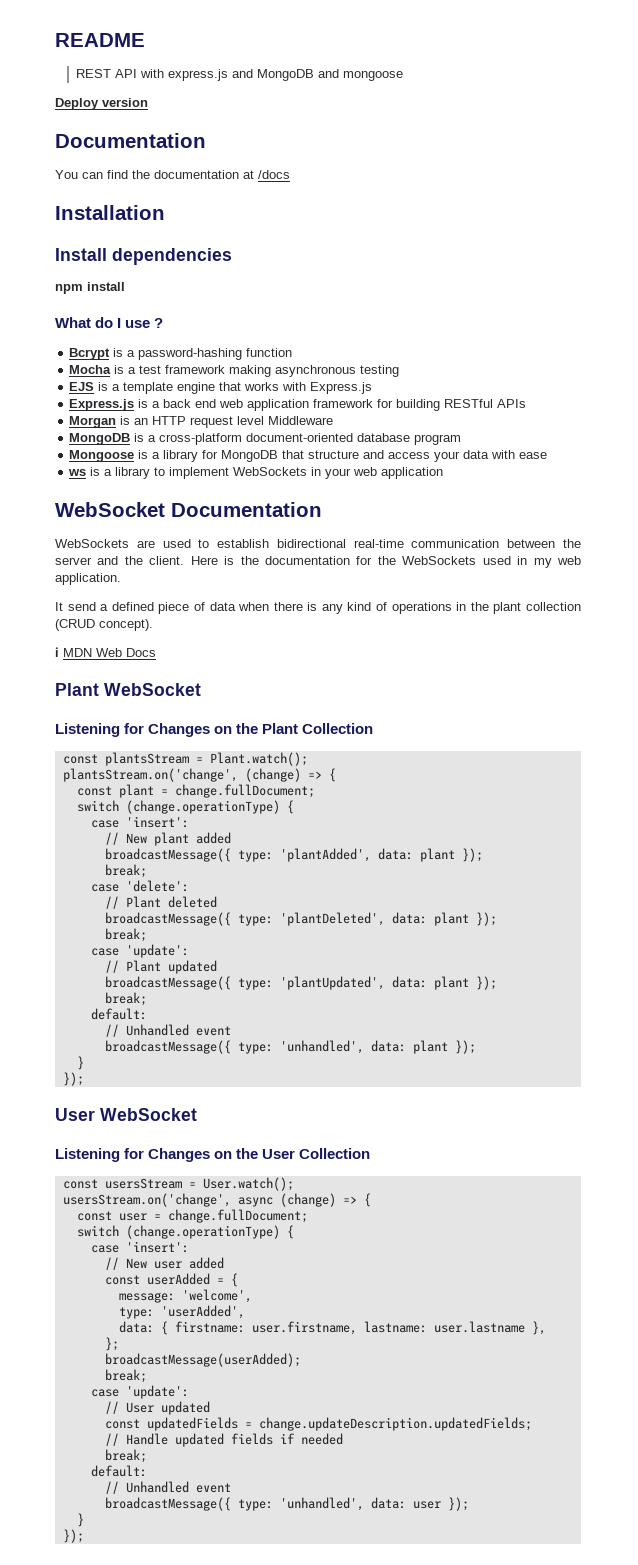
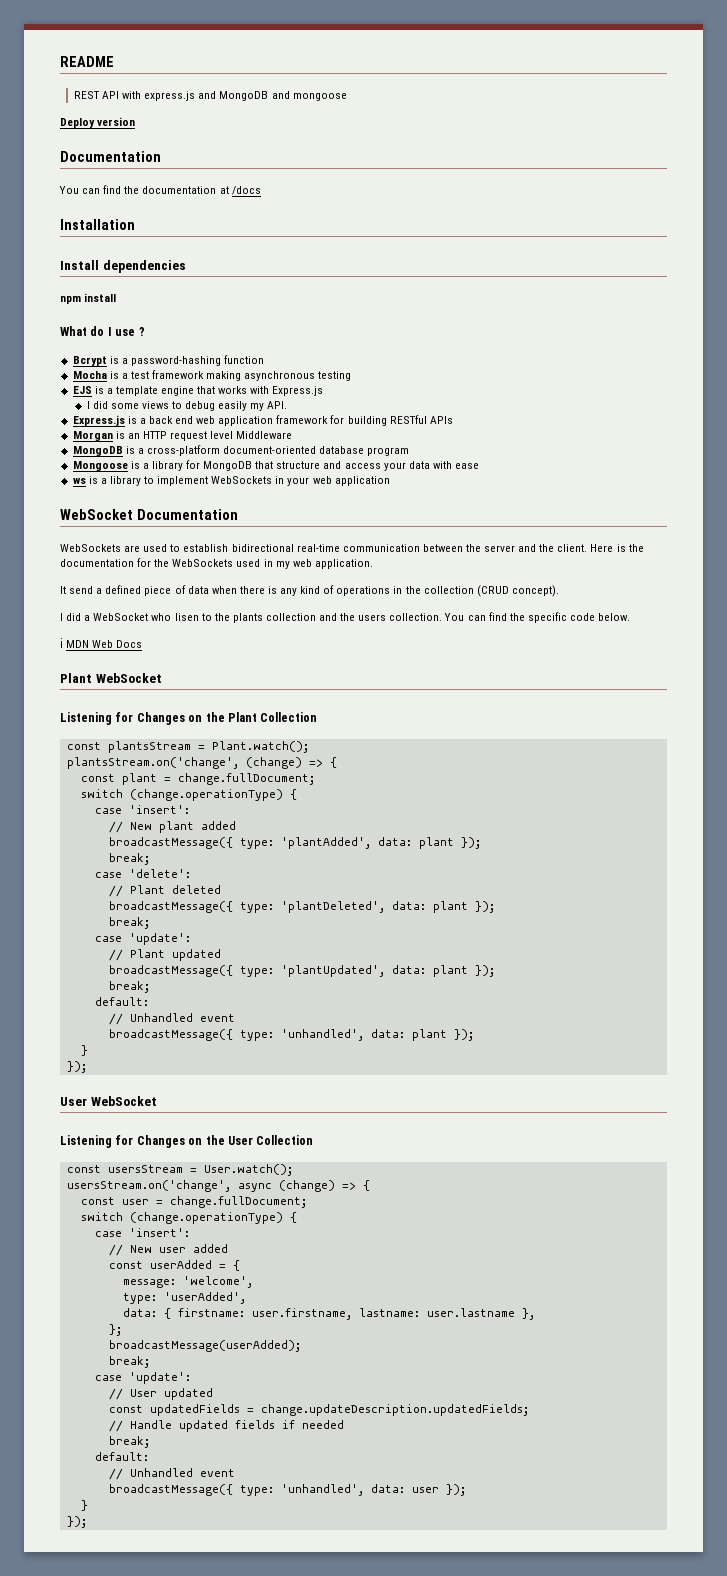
+ I did some views to debug easily my API.
- It send a defined piece of data when there is any kind of operations in the plant collection (CRUD concept).
+ It send a defined piece of data when there is any kind of operations in the collection (CRUD concept).
+ I did a WebSocket who lisen to the plants collection and the users collection. You can find the specific code below.

